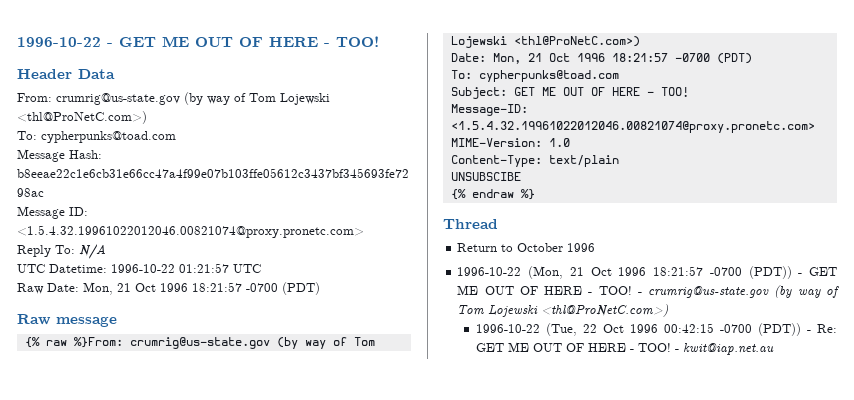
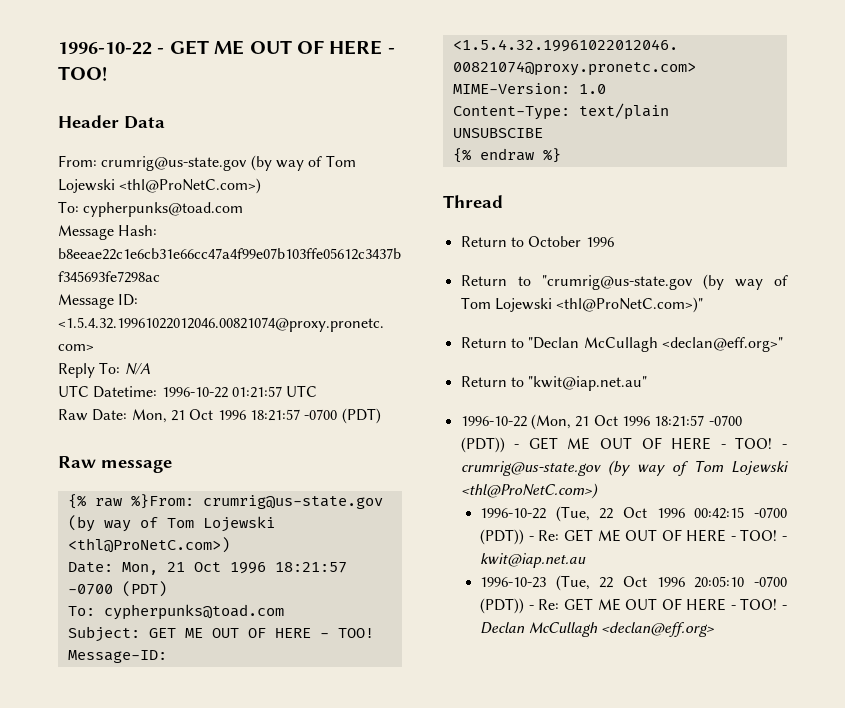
+ Return to "crumrig@us-state.gov (by way of Tom Lojewski <thl@ProNetC.com>)"
+ Return to "Declan McCullagh <declan@eff.org>"
+ Return to "kwit@iap.net.au"
+ 1996-10-23 (Tue, 22 Oct 1996 20:05:10 -0700 (PDT)) - Re: GET ME OUT OF HERE - TOO! - Declan McCullagh <declan@eff.org>

